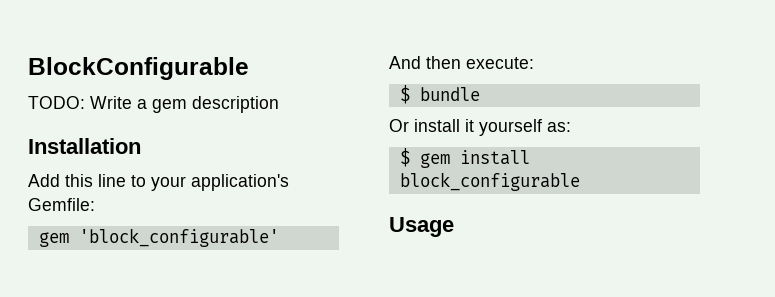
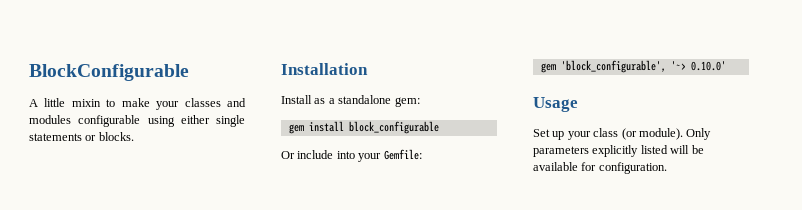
- TODO: Write a gem description
+ A little mixin to make your classes and modules configurable using either single statements or blocks.
  Installation
- Add this line to your application's Gemfile:
- gem 'block_configurable'
- And then execute:
- $ bundle
- Or install it yourself as:
- $ gem install block_configurable
+ Install as a standalone gem:
+ gem install block_configurable
+ Or include into your Gemfile:
+ gem 'block_configurable', '~> 0.10.0'
  Usage
+ Set up your class (or module). Only parameters explicitly listed will be available for configuration.

